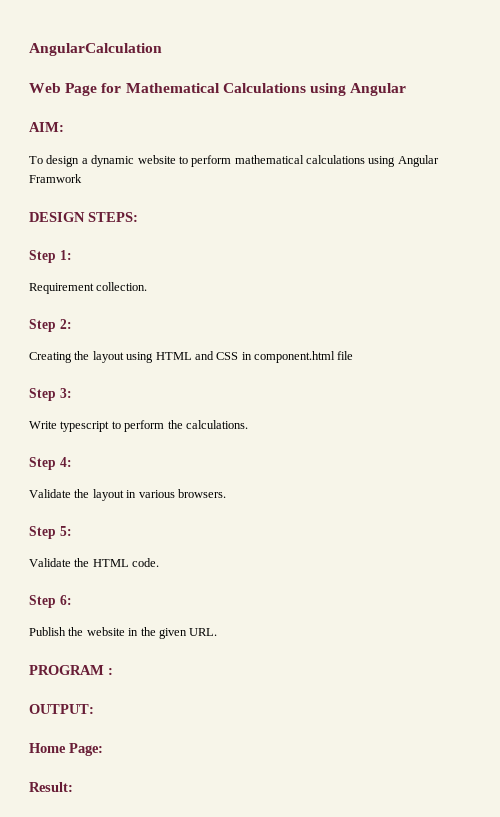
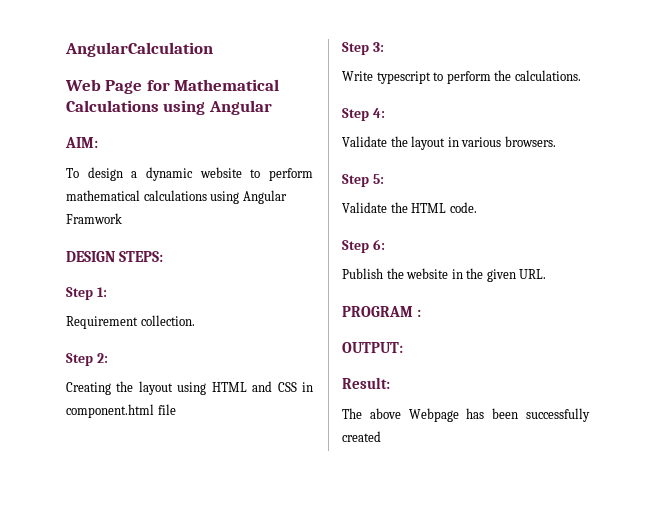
- Home Page:
  Result:
+ The above Webpage has been successfully created

